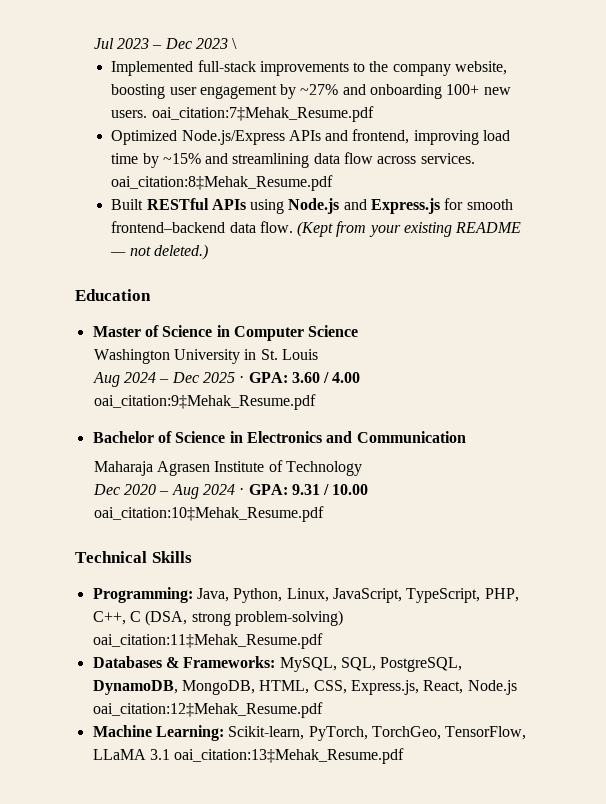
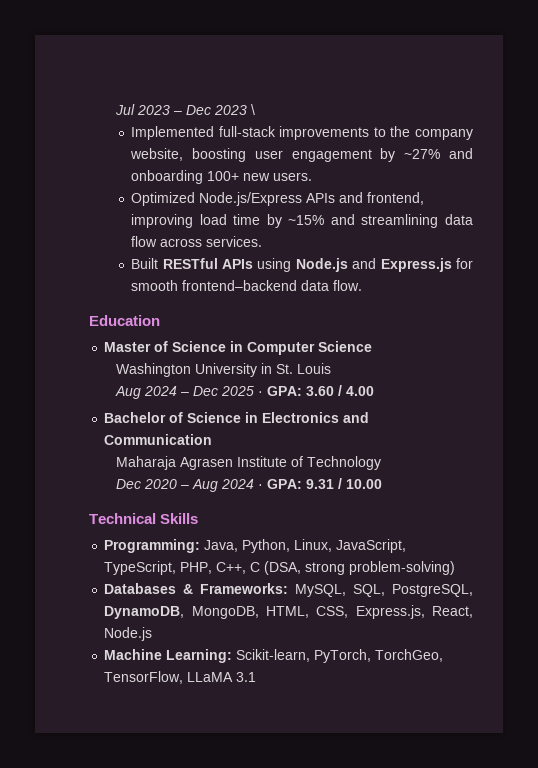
- Implemented full-stack improvements to the company website, boosting user engagement by ~27% and onboarding 100+ new users. oai_citation:7‡Mehak_Resume.pdf
+ Implemented full-stack improvements to the company website, boosting user engagement by ~27% and onboarding 100+ new users.
- Optimized Node.js/Express APIs and frontend, improving load time by ~15% and streamlining data flow across services. oai_citation:8‡Mehak_Resume.pdf
+ Optimized Node.js/Express APIs and frontend, improving load time by ~15% and streamlining data flow across services.
- (Kept from your existing README — not deleted.)
- Aug 2024 – Dec 2025 · GPA: 3.60 / 4.00 oai_citation:9‡Mehak_Resume.pdf
+ Aug 2024 – Dec 2025 · GPA: 3.60 / 4.00
- Dec 2020 – Aug 2024 · GPA: 9.31 / 10.00 oai_citation:10‡Mehak_Resume.pdf
+ Dec 2020 – Aug 2024 · GPA: 9.31 / 10.00
- Programming: Java, Python, Linux, JavaScript, TypeScript, PHP, C++, C (DSA, strong problem-solving) oai_citation:11‡Mehak_Resume.pdf
+ Programming: Java, Python, Linux, JavaScript, TypeScript, PHP, C++, C (DSA, strong problem-solving)
- Databases & Frameworks: MySQL, SQL, PostgreSQL, DynamoDB, MongoDB, HTML, CSS, Express.js, React, Node.js oai_citation:12‡Mehak_Resume.pdf
+ Databases & Frameworks: MySQL, SQL, PostgreSQL, DynamoDB, MongoDB, HTML, CSS, Express.js, React, Node.js
- Machine Learning: Scikit-learn, PyTorch, TorchGeo, TensorFlow, LLaMA 3.1 oai_citation:13‡Mehak_Resume.pdf
+ Machine Learning: Scikit-learn, PyTorch, TorchGeo, TensorFlow, LLaMA 3.1

